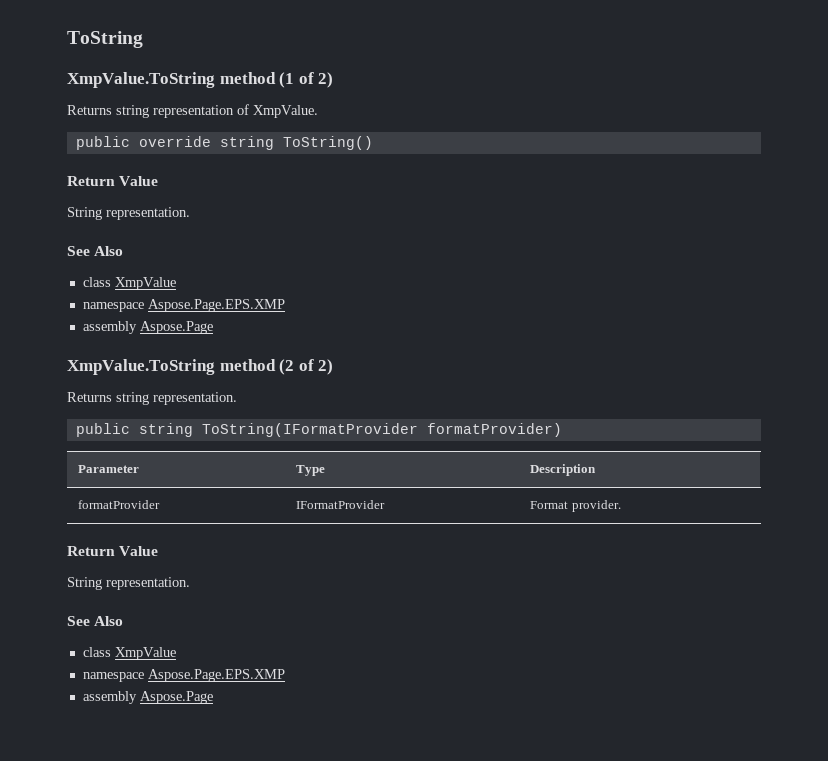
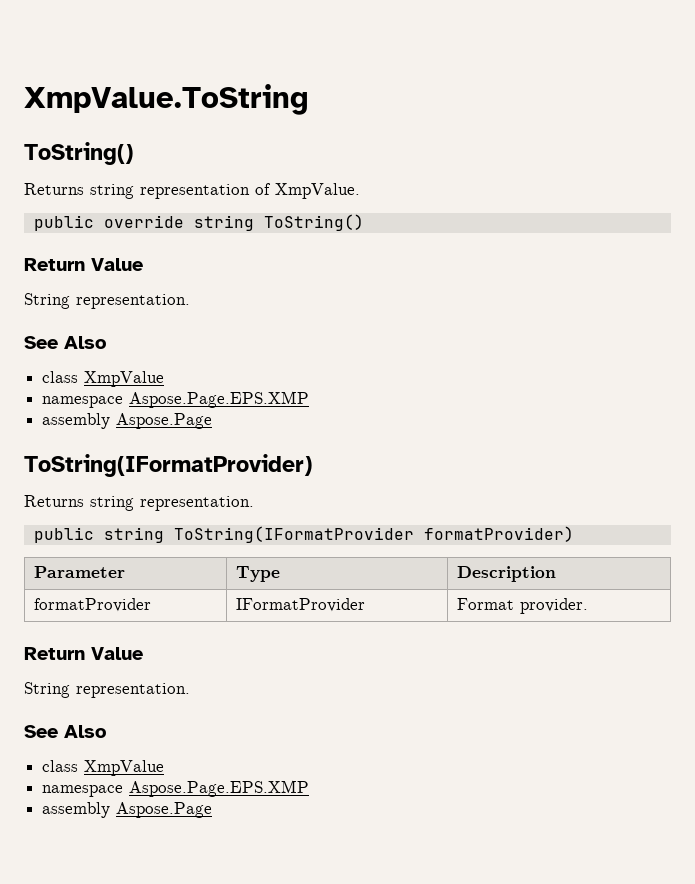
- ToString
- XmpValue.ToString method (1 of 2)
+ XmpValue.ToString
+ ToString()
- XmpValue.ToString method (2 of 2)
+ ToString(IFormatProvider)

